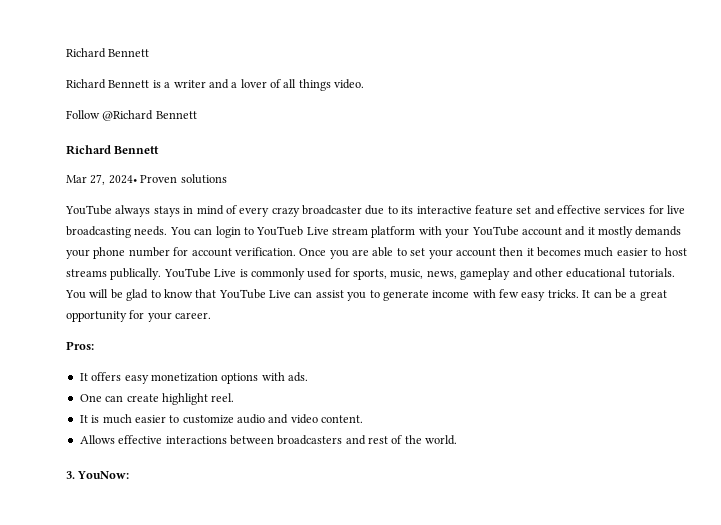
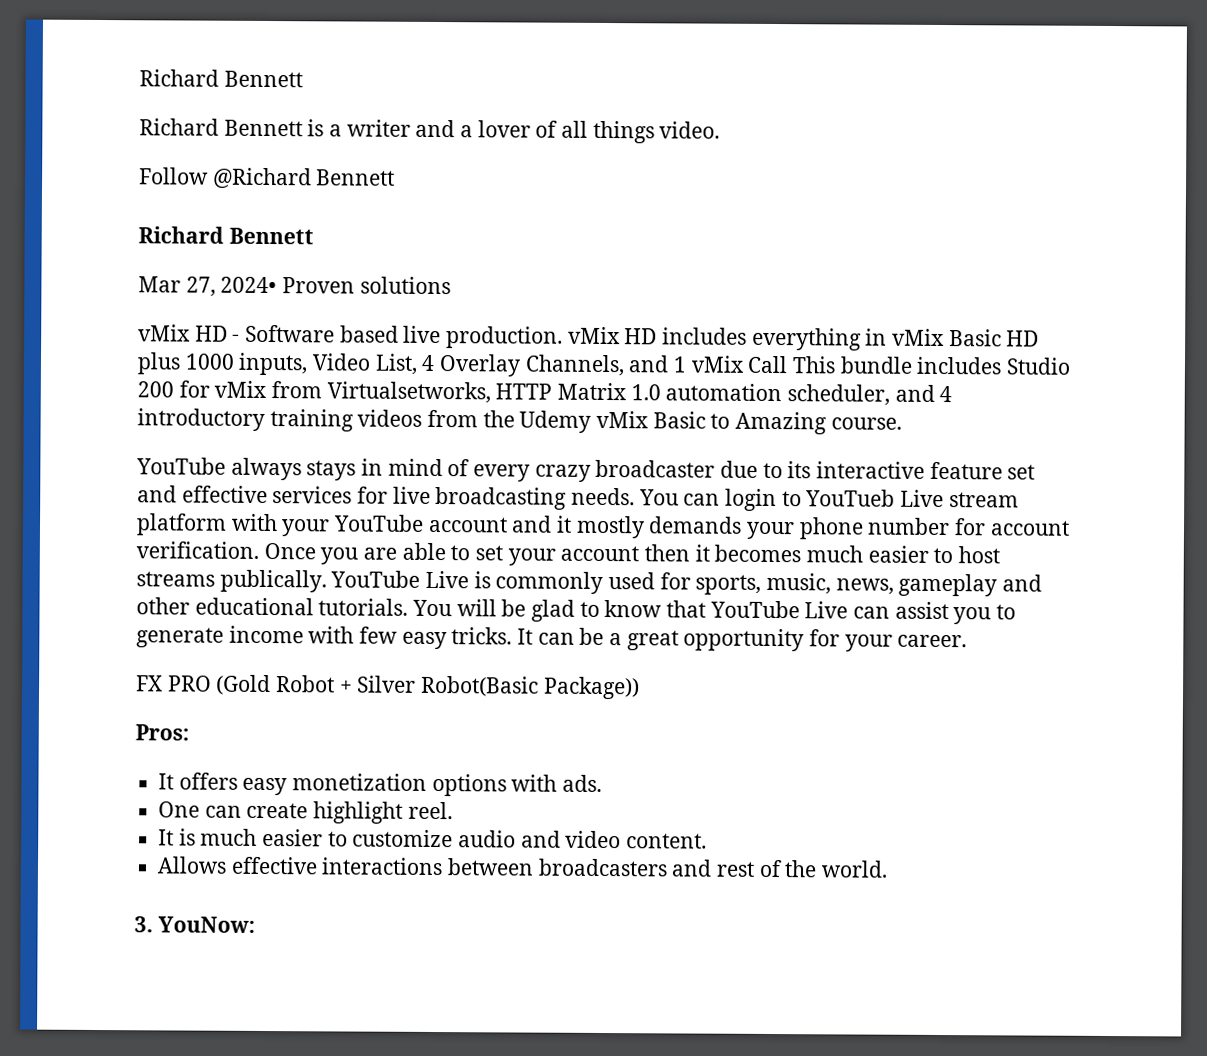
+ vMix HD - Software based live production. vMix HD includes everything in vMix Basic HD plus 1000 inputs, Video List, 4 Overlay Channels, and 1 vMix Call This bundle includes Studio 200 for vMix from Virtualsetworks, HTTP Matrix 1.0 automation scheduler, and 4 introductory training videos from the Udemy vMix Basic to Amazing course.
+ FX PRO (Gold Robot + Silver Robot(Basic Package))

